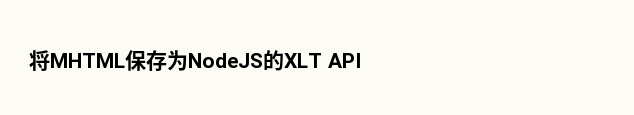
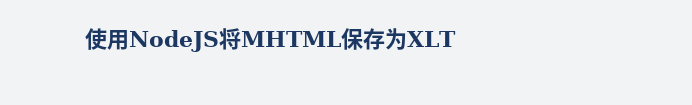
- 将MHTML保存为NodeJS的XLT API
+ 使用NodeJS将MHTML保存为XLT

